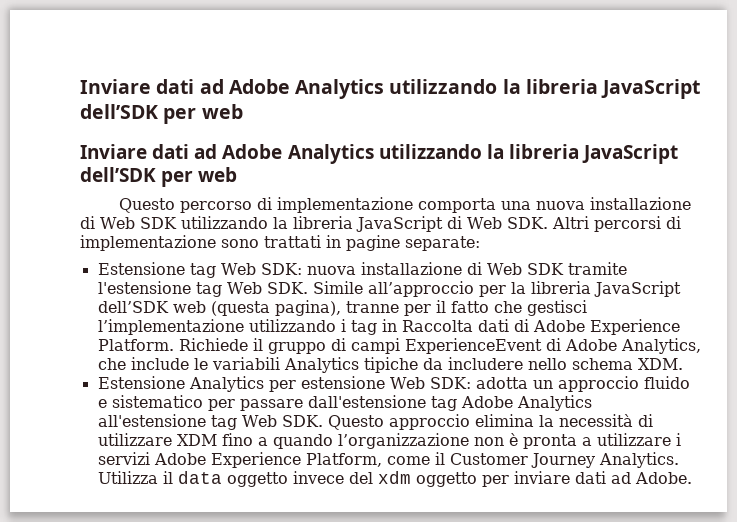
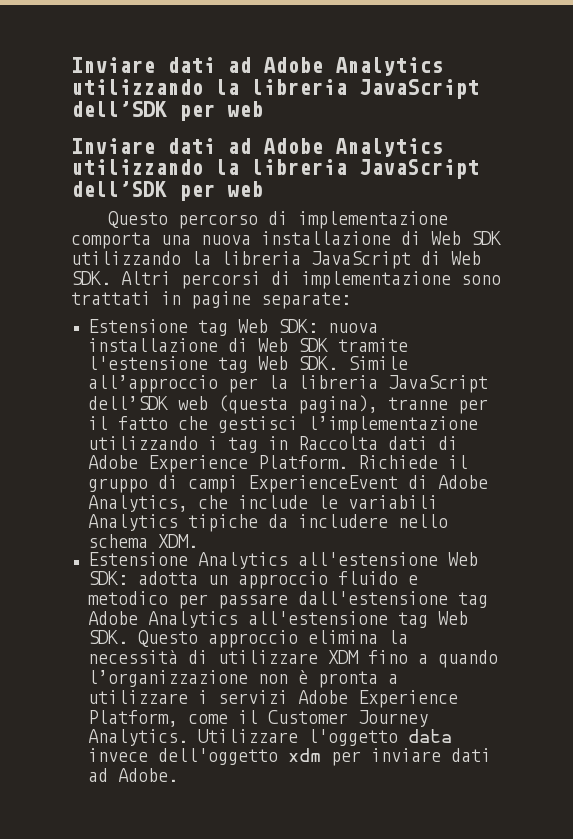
- Estensione Analytics per estensione Web SDK: adotta un approccio fluido e sistematico per passare dall'estensione tag Adobe Analytics all'estensione tag Web SDK. Questo approccio elimina la necessità di utilizzare XDM fino a quando l’organizzazione non è pronta a utilizzare i servizi Adobe Experience Platform, come il Customer Journey Analytics.
+ Estensione Analytics all'estensione Web SDK: adotta un approccio fluido e metodico per passare dall'estensione tag Adobe Analytics all'estensione tag Web SDK. Questo approccio elimina la necessità di utilizzare XDM fino a quando l’organizzazione non è pronta a utilizzare i servizi Adobe Experience Platform, come il Customer Journey Analytics.
- Utilizza il data oggetto invece del xdm oggetto per inviare dati ad Adobe.
+ Utilizzare l'oggetto data invece dell'oggetto xdm per inviare dati ad Adobe.

